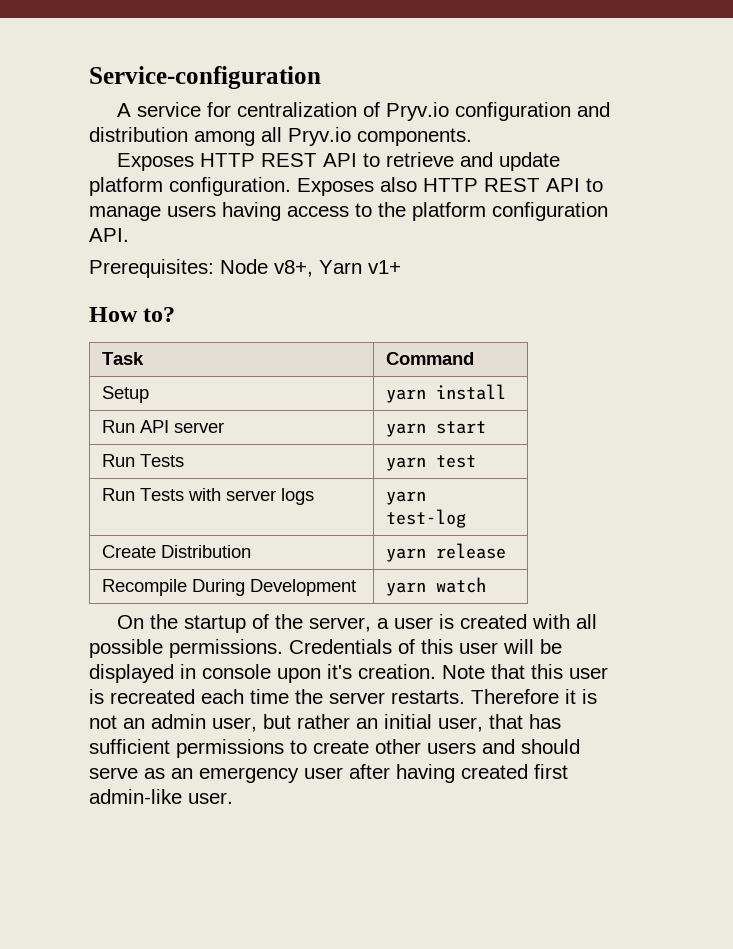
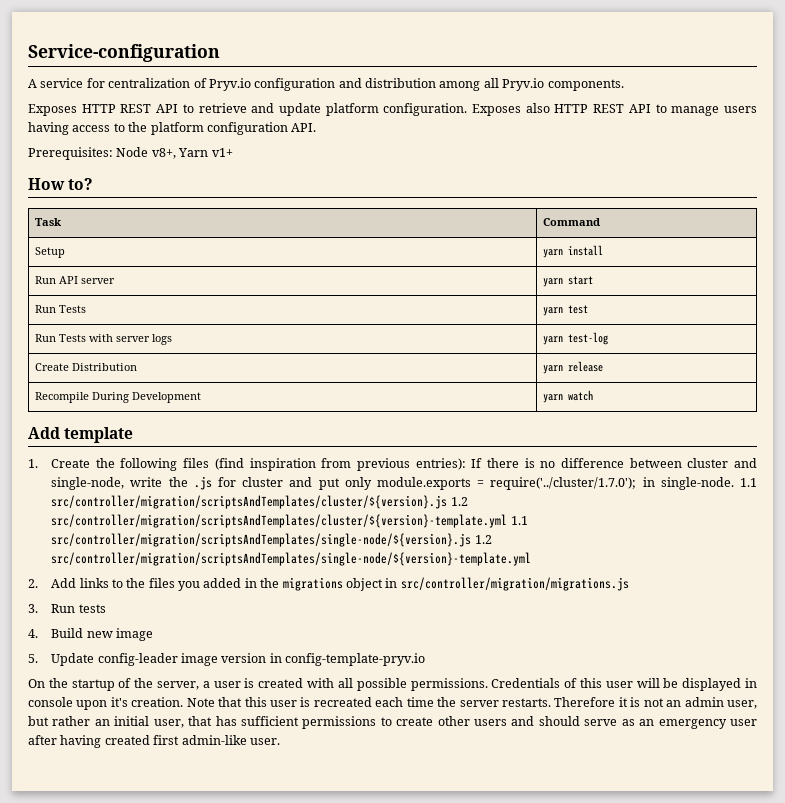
+ Add template
+ 1. Create the following files (find inspiration from previous entries): If there is no difference between cluster and single-node, write the .js for cluster and put only module.exports = require('../cluster/1.7.0'); in single-node. 1.1 src/controller/migration/scriptsAndTemplates/cluster/${version}.js 1.2 src/controller/migration/scriptsAndTemplates/cluster/${version}-template.yml 1.1 src/controller/migration/scriptsAndTemplates/single-node/${version}.js 1.2 src/controller/migration/scriptsAndTemplates/single-node/${version}-template.yml
+ 2. Add links to the files you added in the migrations object in src/controller/migration/migrations.js
+ 3. Run tests
+ 4. Build new image
+ 5. Update config-leader image version in config-template-pryv.io

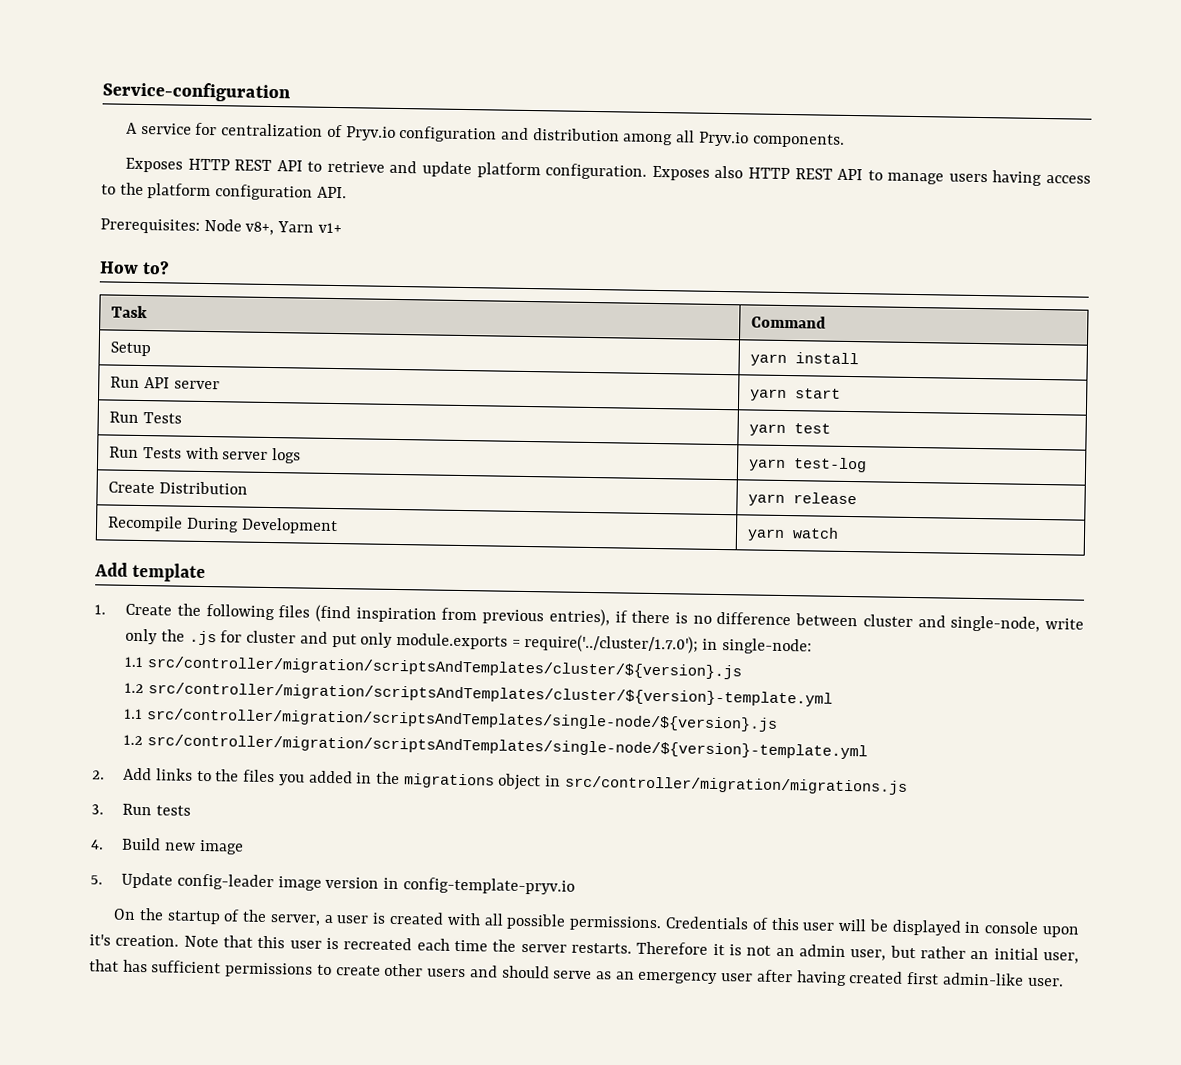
- 1. Create the following files (find inspiration from previous entries): If there is no difference between cluster and single-node, write the .js for cluster and put only module.exports = require('../cluster/1.7.0'); in single-node. 1.1 src/controller/migration/scriptsAndTemplates/cluster/${version}.js 1.2 src/controller/migration/scriptsAndTemplates/cluster/${version}-template.yml 1.1 src/controller/migration/scriptsAndTemplates/single-node/${version}.js 1.2 src/controller/migration/scriptsAndTemplates/single-node/${version}-template.yml
+ 1. Create the following files (find inspiration from previous entries), if there is no difference between cluster and single-node, write only the .js for cluster and put only module.exports = require('../cluster/1.7.0'); in single-node:
+ 1.1 src/controller/migration/scriptsAndTemplates/cluster/${version}.js
+ 1.2 src/controller/migration/scriptsAndTemplates/cluster/${version}-template.yml
+ 1.1 src/controller/migration/scriptsAndTemplates/single-node/${version}.js
+ 1.2 src/controller/migration/scriptsAndTemplates/single-node/${version}-template.yml

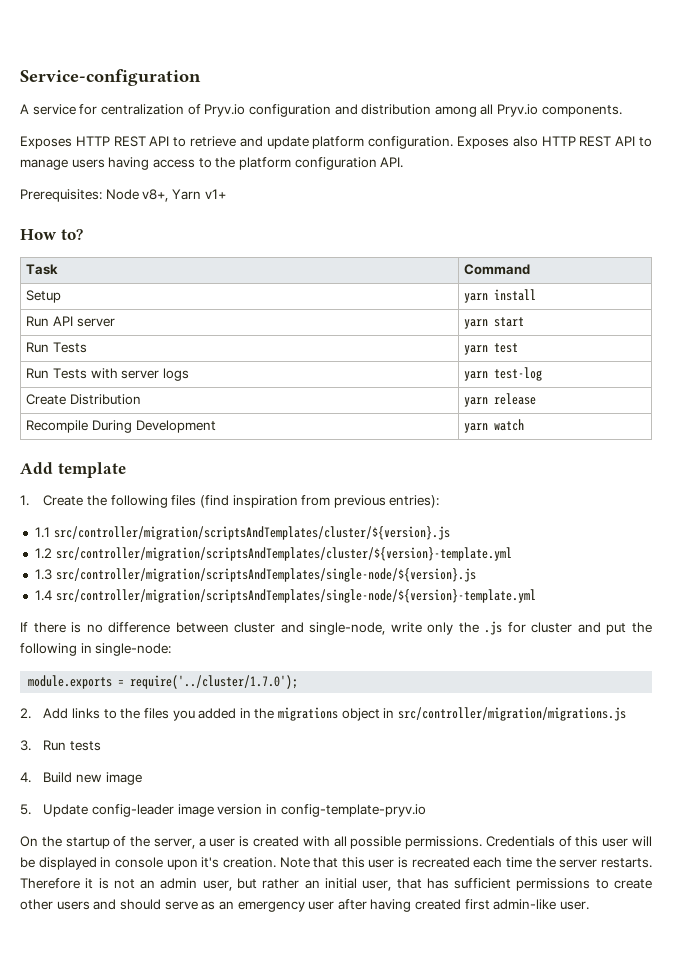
- 1. Create the following files (find inspiration from previous entries), if there is no difference between cluster and single-node, write only the .js for cluster and put only module.exports = require('../cluster/1.7.0'); in single-node:
+ 1. Create the following files (find inspiration from previous entries):
  1.1 src/controller/migration/scriptsAndTemplates/cluster/${version}.js
  1.2 src/controller/migration/scriptsAndTemplates/cluster/${version}-template.yml
- 1.1 src/controller/migration/scriptsAndTemplates/single-node/${version}.js
- 1.2 src/controller/migration/scriptsAndTemplates/single-node/${version}-template.yml
+ 1.3 src/controller/migration/scriptsAndTemplates/single-node/${version}.js
+ 1.4 src/controller/migration/scriptsAndTemplates/single-node/${version}-template.yml
+ If there is no difference between cluster and single-node, write only the .js for cluster and put the following in single-node:
+ module.exports = require('../cluster/1.7.0');

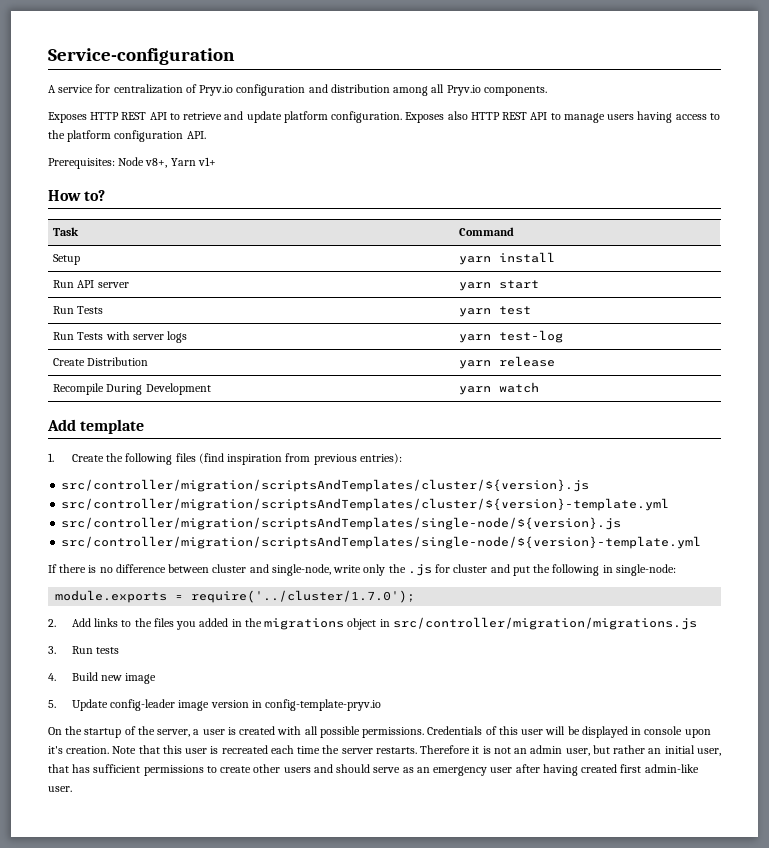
- 1.1 src/controller/migration/scriptsAndTemplates/cluster/${version}.js
+ src/controller/migration/scriptsAndTemplates/cluster/${version}.js
- 1.2 src/controller/migration/scriptsAndTemplates/cluster/${version}-template.yml
+ src/controller/migration/scriptsAndTemplates/cluster/${version}-template.yml
- 1.3 src/controller/migration/scriptsAndTemplates/single-node/${version}.js
+ src/controller/migration/scriptsAndTemplates/single-node/${version}.js
- 1.4 src/controller/migration/scriptsAndTemplates/single-node/${version}-template.yml
+ src/controller/migration/scriptsAndTemplates/single-node/${version}-template.yml

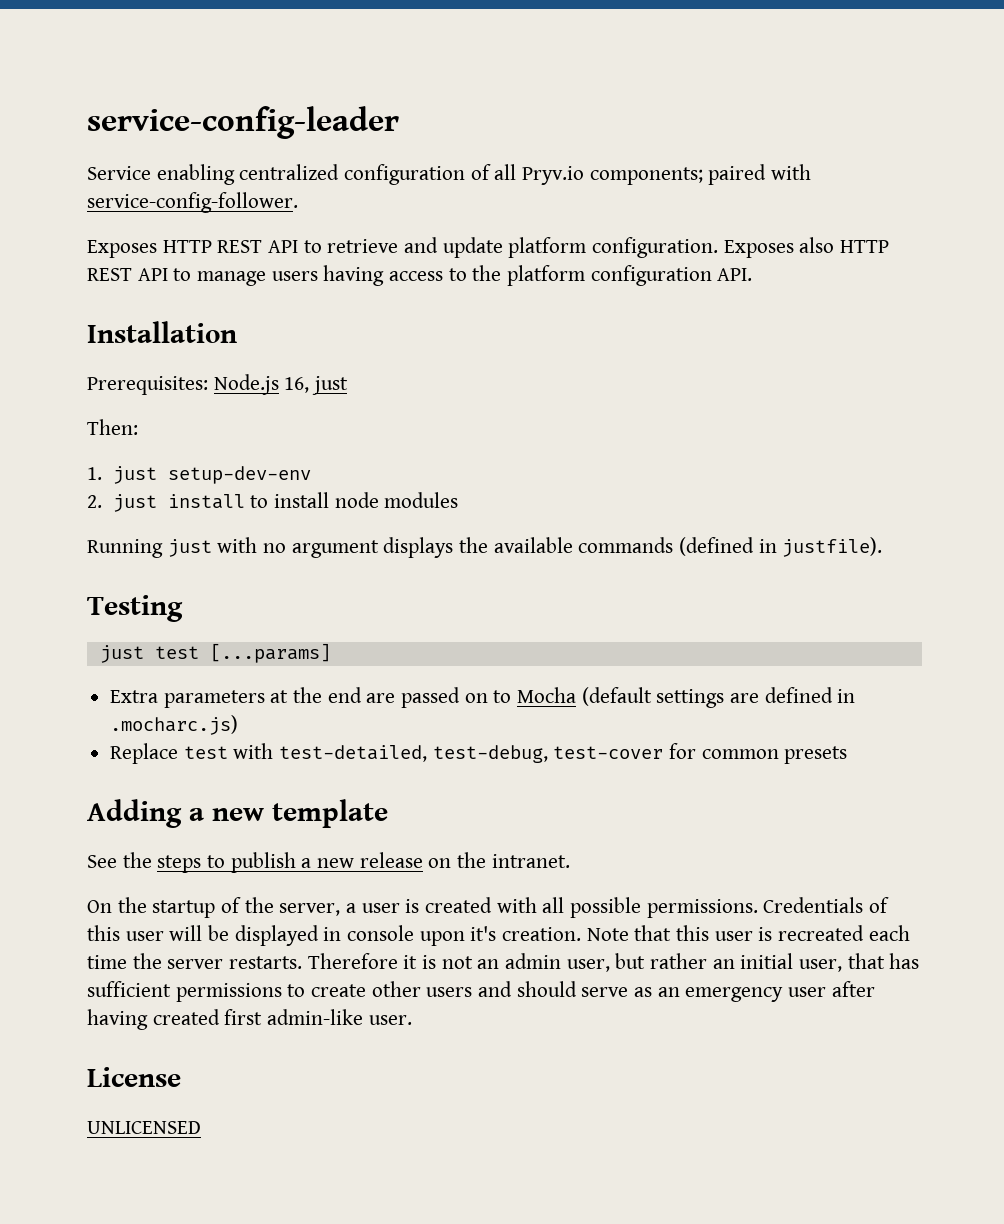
- Service-configuration
- A service for centralization of Pryv.io configuration and distribution among all Pryv.io components.
+ service-config-leader
+ Service enabling centralized configuration of all Pryv.io components; paired with service-config-follower.
+ Installation
- Prerequisites: Node v8+, Yarn v1+
- How to?
- Task | Command
- Setup | yarn install
- Run API server | yarn start
- Run Tests | yarn test
- Run Tests with server logs | yarn test-log
- Create Distribution | yarn release
- Recompile During Development | yarn watch
- Add template
- 1. Create the following files (find inspiration from previous entries):
- src/controller/migration/scriptsAndTemplates/cluster/${version}.js
- src/controller/migration/scriptsAndTemplates/cluster/${version}-template.yml
- src/controller/migration/scriptsAndTemplates/single-node/${version}.js
- src/controller/migration/scriptsAndTemplates/single-node/${version}-template.yml
- If there is no difference between cluster and single-node, write only the .js for cluster and put the following in single-node:
- module.exports = require('../cluster/1.7.0');
- 2. Add links to the files you added in the migrations object in src/controller/migration/migrations.js
- 3. Run tests
- 4. Build new image
- 5. Update config-leader image version in config-template-pryv.io
+ Prerequisites: Node.js 16, just
+ Then:
+ 1. just setup-dev-env
+ 2. just install to install node modules
+ Running just with no argument displays the available commands (defined in justfile).
+ Testing
+ just test [...params]
+ Extra parameters at the end are passed on to Mocha (default settings are defined in .mocharc.js)
+ Replace test with test-detailed, test-debug, test-cover for common presets
+ Adding a new template
+ See the steps to publish a new release on the intranet.
+ License
+ UNLICENSED

